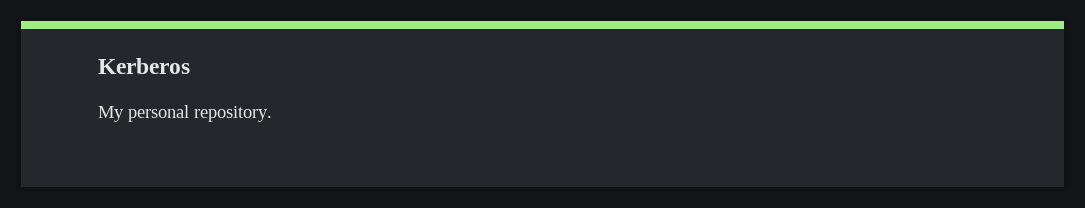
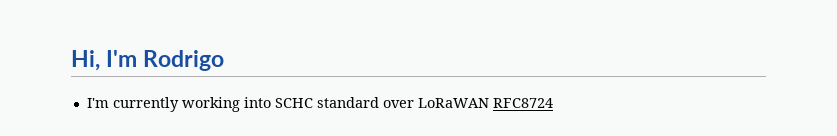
- Kerberos
- My personal repository.
+ Hi, I'm Rodrigo
+ I'm currently working into SCHC standard over LoRaWAN RFC8724

